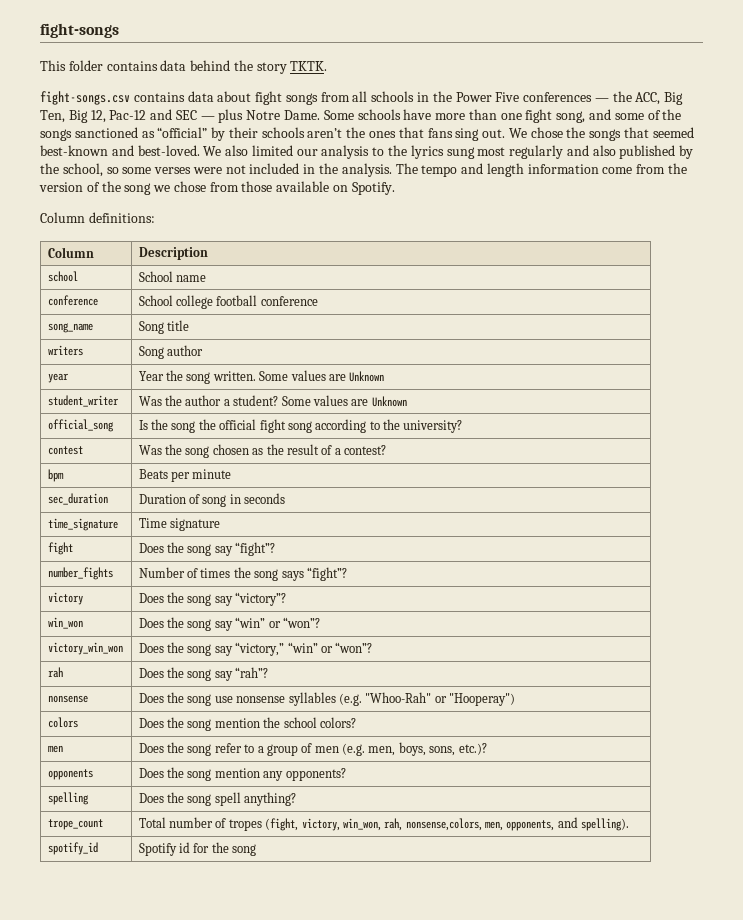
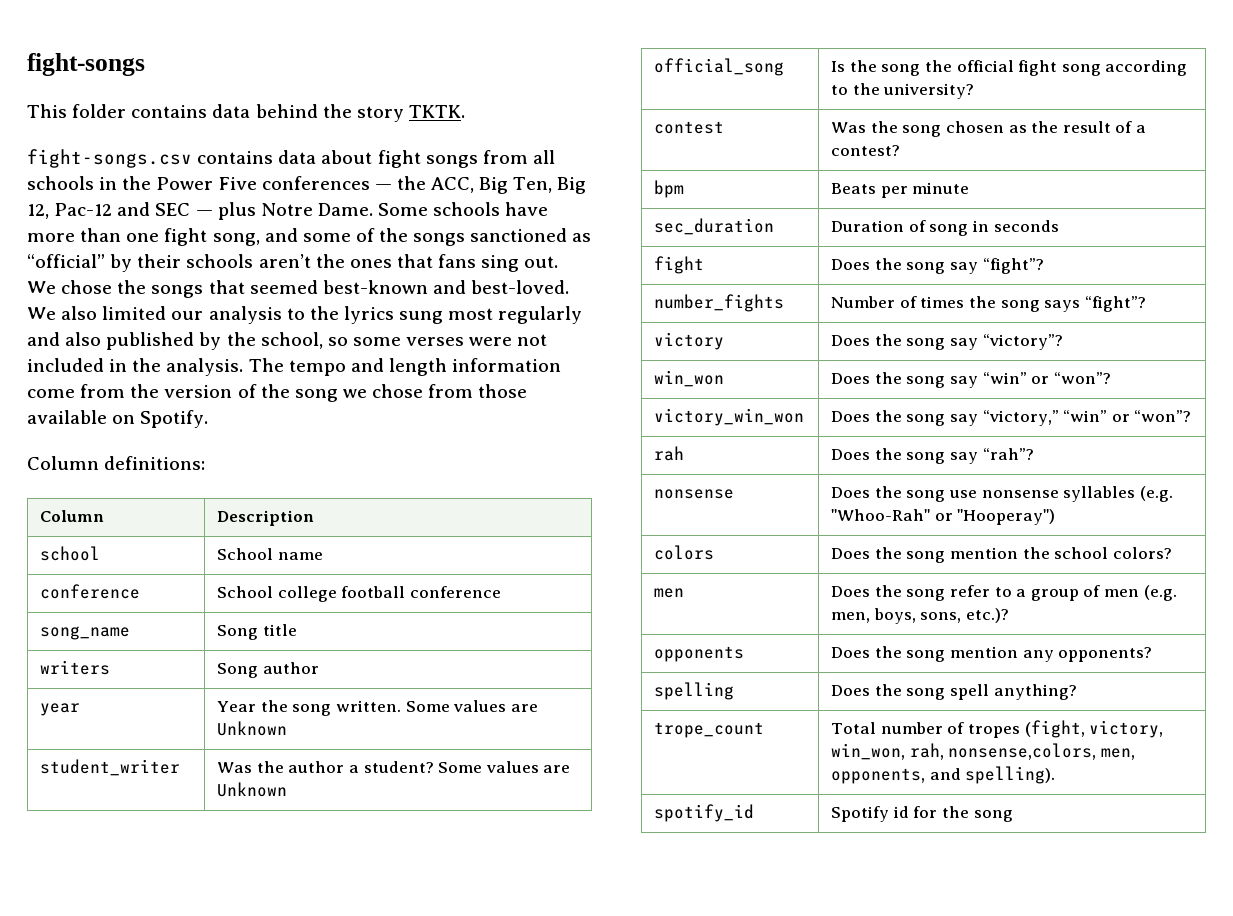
- time_signature | Time signature

